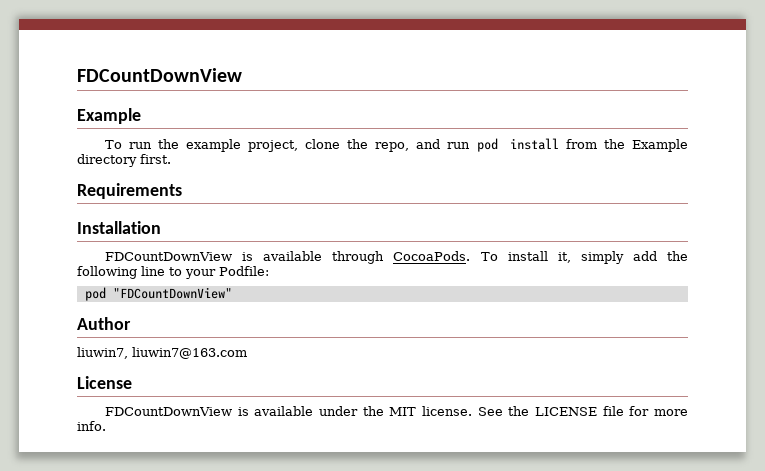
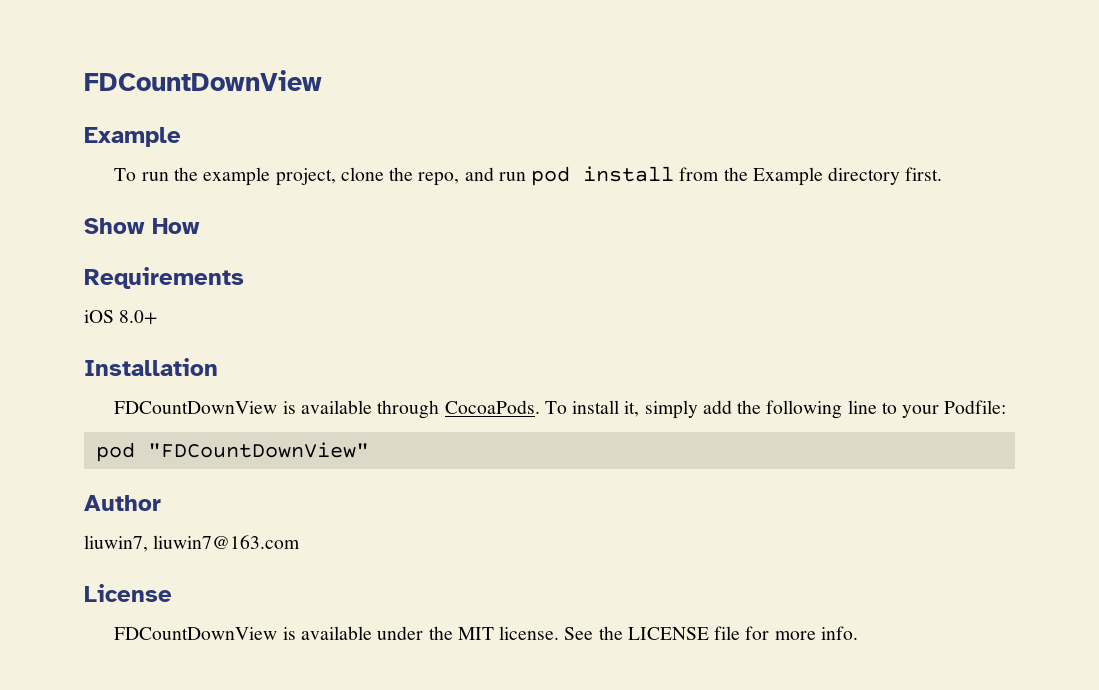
+ Show How
+ iOS 8.0+

